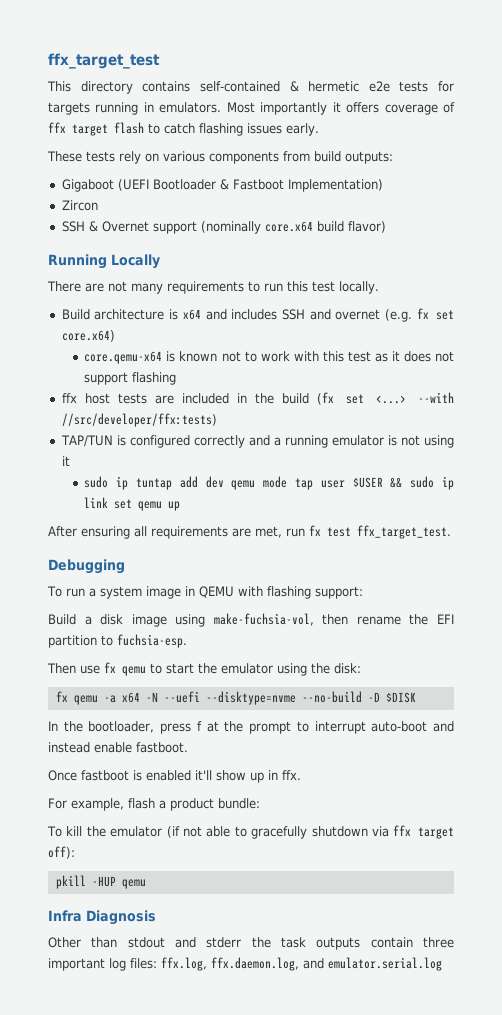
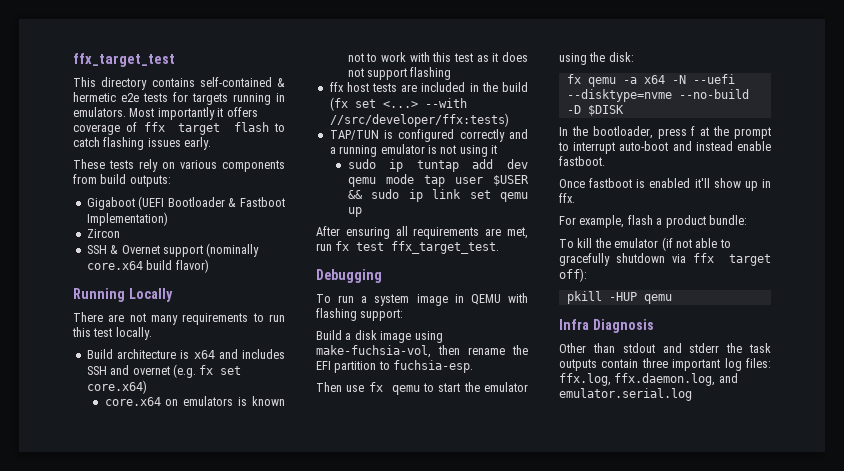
- core.qemu-x64 is known not to work with this test as it does not support flashing
+ core.x64 on emulators is known not to work with this test as it does not support flashing

